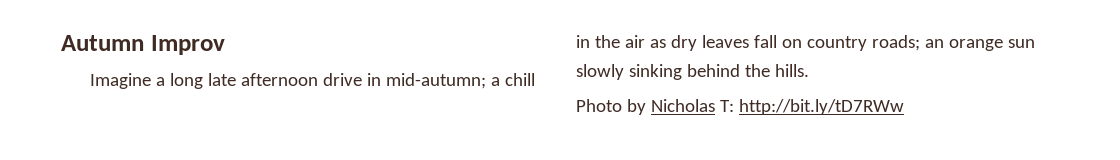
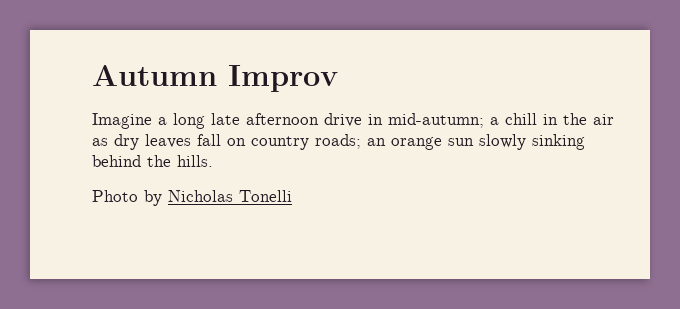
- Photo by Nicholas T: http://bit.ly/tD7RWw
+ Photo by Nicholas Tonelli

